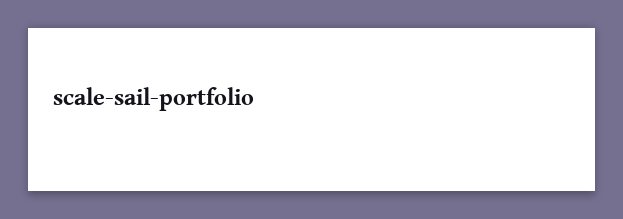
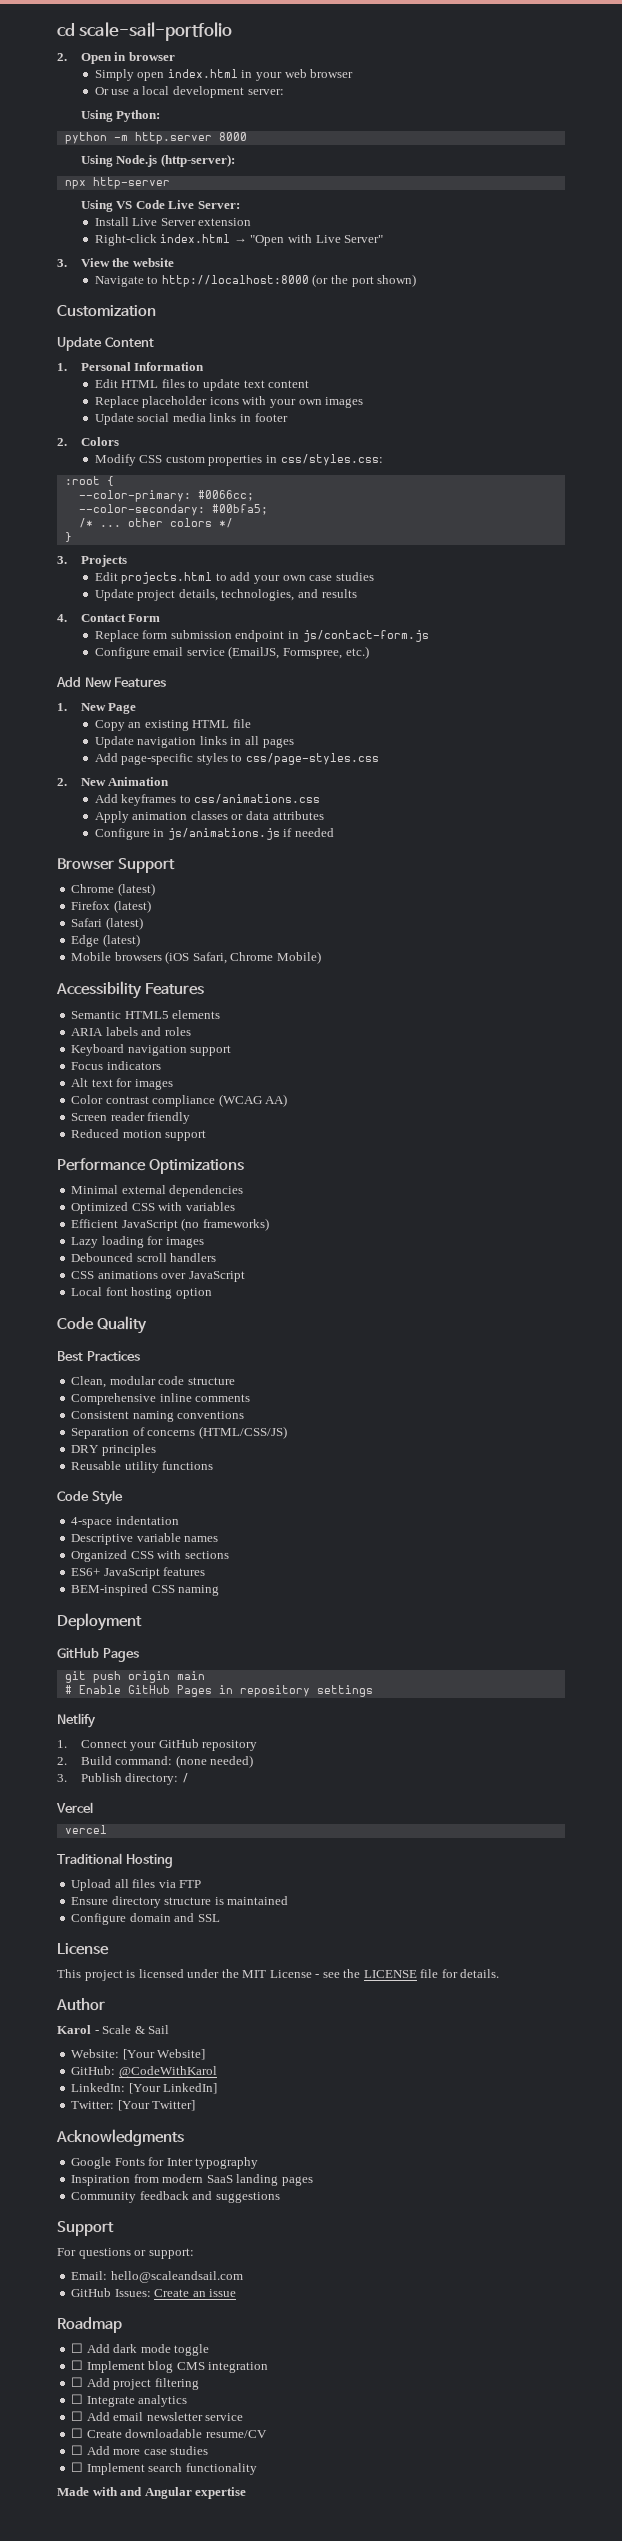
- scale-sail-portfolio
+ cd scale-sail-portfolio
+ 2. Open in browser
+ Simply open index.html in your web browser
+ Or use a local development server:
+ Using Python:
+ python -m http.server 8000
+ Using Node.js (http-server):
+ npx http-server
+ Using VS Code Live Server:
+ Install Live Server extension
+ Right-click index.html → "Open with Live Server"
+ 3. View the website
+ Navigate to http://localhost:8000 (or the port shown)
+ Customization
+ Update Content
+ 1. Personal Information
+ Edit HTML files to update text content
+ Replace placeholder icons with your own images
+ Update social media links in footer
+ 2. Colors
+ Modify CSS custom properties in css/styles.css:
+ :root {
+ --color-primary: #0066cc;
+ --color-secondary: #00bfa5;
+ /* ... other colors */
+ }
+ 3. Projects
+ Edit projects.html to add your own case studies
+ Update project details, technologies, and results
+ 4. Contact Form
+ Replace form submission endpoint in js/contact-form.js
+ Configure email service (EmailJS, Formspree, etc.)
+ Add New Features
+ 1. New Page
+ Copy an existing HTML file
+ Update navigation links in all pages
+ Add page-specific styles to css/page-styles.css
+ 2. New Animation
+ Add keyframes to css/animations.css
+ Apply animation classes or data attributes
+ Configure in js/animations.js if needed
+ Browser Support
+ Chrome (latest)
+ Firefox (latest)
+ Safari (latest)
+ Edge (latest)
+ Mobile browsers (iOS Safari, Chrome Mobile)
+ Accessibility Features
+ Semantic HTML5 elements
+ ARIA labels and roles
+ Keyboard navigation support
+ Focus indicators
+ Alt text for images
+ Color contrast compliance (WCAG AA)
+ Screen reader friendly
+ Reduced motion support
+ Performance Optimizations
+ Minimal external dependencies
+ Optimized CSS with variables
+ Efficient JavaScript (no frameworks)
+ Lazy loading for images
+ Debounced scroll handlers
+ CSS animations over JavaScript
+ Local font hosting option
+ Code Quality
+ Best Practices
+ Clean, modular code structure
+ Comprehensive inline comments
+ Consistent naming conventions
+ Separation of concerns (HTML/CSS/JS)
+ DRY principles
+ Reusable utility functions
+ Code Style
+ 4-space indentation
+ Descriptive variable names
+ Organized CSS with sections
+ ES6+ JavaScript features
+ BEM-inspired CSS naming
+ Deployment
+ GitHub Pages
+ git push origin main
+ # Enable GitHub Pages in repository settings
+ Netlify
+ 1. Connect your GitHub repository
+ 2. Build command: (none needed)
+ 3. Publish directory: /
+ Vercel
+ vercel
+ Traditional Hosting
+ Upload all files via FTP
+ Ensure directory structure is maintained
+ Configure domain and SSL
+ License
+ This project is licensed under the MIT License - see the LICENSE file for details.
+ Author
+ Karol - Scale & Sail
+ Website: [Your Website]
+ GitHub: @CodeWithKarol
+ LinkedIn: [Your LinkedIn]
+ Twitter: [Your Twitter]
+ Acknowledgments
+ Google Fonts for Inter typography
+ Inspiration from modern SaaS landing pages
+ Community feedback and suggestions
+ Support
+ For questions or support:
+ Email: hello@scaleandsail.com
+ GitHub Issues: Create an issue
+ Roadmap
+ ☐ Add dark mode toggle
+ ☐ Implement blog CMS integration
+ ☐ Add project filtering
+ ☐ Integrate analytics
+ ☐ Add email newsletter service
+ ☐ Create downloadable resume/CV
+ ☐ Add more case studies
+ ☐ Implement search functionality
+ Made with and Angular expertise

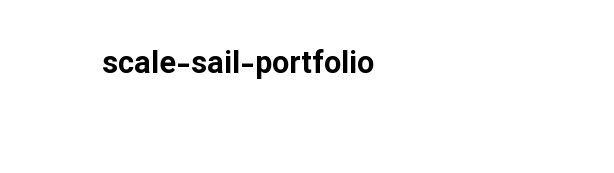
- cd scale-sail-portfolio
+ scale-sail-portfolio
- 2. Open in browser
- Simply open index.html in your web browser
- Or use a local development server:
- Using Python:
- python -m http.server 8000
- Using Node.js (http-server):
- npx http-server
- Using VS Code Live Server:
- Install Live Server extension
- Right-click index.html → "Open with Live Server"
- 3. View the website
- Navigate to http://localhost:8000 (or the port shown)
- Customization
- Update Content
- 1. Personal Information
- Edit HTML files to update text content
- Replace placeholder icons with your own images
- Update social media links in footer
- 2. Colors
- Modify CSS custom properties in css/styles.css:
- :root {
- --color-primary: #0066cc;
- --color-secondary: #00bfa5;
- /* ... other colors */
- }
- 3. Projects
- Edit projects.html to add your own case studies
- Update project details, technologies, and results
- 4. Contact Form
- Replace form submission endpoint in js/contact-form.js
- Configure email service (EmailJS, Formspree, etc.)
- Add New Features
- 1. New Page
- Copy an existing HTML file
- Update navigation links in all pages
- Add page-specific styles to css/page-styles.css
- 2. New Animation
- Add keyframes to css/animations.css
- Apply animation classes or data attributes
- Configure in js/animations.js if needed
- Browser Support
- Chrome (latest)
- Firefox (latest)
- Safari (latest)
- Edge (latest)
- Mobile browsers (iOS Safari, Chrome Mobile)
- Accessibility Features
- Semantic HTML5 elements
- ARIA labels and roles
- Keyboard navigation support
- Focus indicators
- Alt text for images
- Color contrast compliance (WCAG AA)
- Screen reader friendly
- Reduced motion support
- Performance Optimizations
- Minimal external dependencies
- Optimized CSS with variables
- Efficient JavaScript (no frameworks)
- Lazy loading for images
- Debounced scroll handlers
- CSS animations over JavaScript
- Local font hosting option
- Code Quality
- Best Practices
- Clean, modular code structure
- Comprehensive inline comments
- Consistent naming conventions
- Separation of concerns (HTML/CSS/JS)
- DRY principles
- Reusable utility functions
- Code Style
- 4-space indentation
- Descriptive variable names
- Organized CSS with sections
- ES6+ JavaScript features
- BEM-inspired CSS naming
- Deployment
- GitHub Pages
- git push origin main
- # Enable GitHub Pages in repository settings
- Netlify
- 1. Connect your GitHub repository
- 2. Build command: (none needed)
- 3. Publish directory: /
- Vercel
- vercel
- Traditional Hosting
- Upload all files via FTP
- Ensure directory structure is maintained
- Configure domain and SSL
- License
- This project is licensed under the MIT License - see the LICENSE file for details.
- Author
- Karol - Scale & Sail
- Website: [Your Website]
- GitHub: @CodeWithKarol
- LinkedIn: [Your LinkedIn]
- Twitter: [Your Twitter]
- Acknowledgments
- Google Fonts for Inter typography
- Inspiration from modern SaaS landing pages
- Community feedback and suggestions
- Support
- For questions or support:
- Email: hello@scaleandsail.com
- GitHub Issues: Create an issue
- Roadmap
- ☐ Add dark mode toggle
- ☐ Implement blog CMS integration
- ☐ Add project filtering
- ☐ Integrate analytics
- ☐ Add email newsletter service
- ☐ Create downloadable resume/CV
- ☐ Add more case studies
- ☐ Implement search functionality
- Made with and Angular expertise

